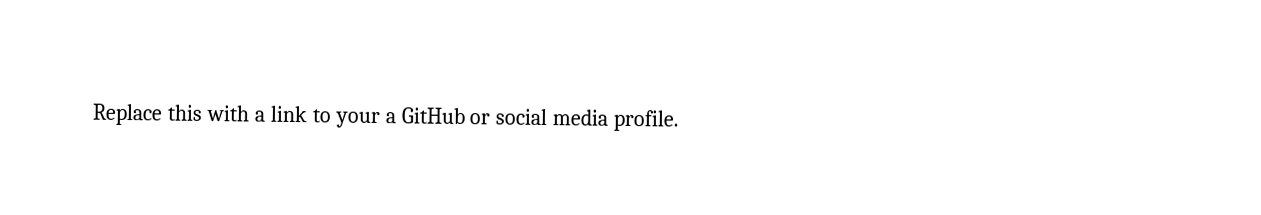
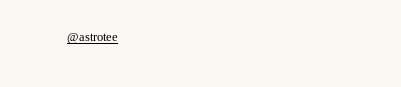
- Replace this with a link to your a GitHub or social media profile.
+ @astrotee

